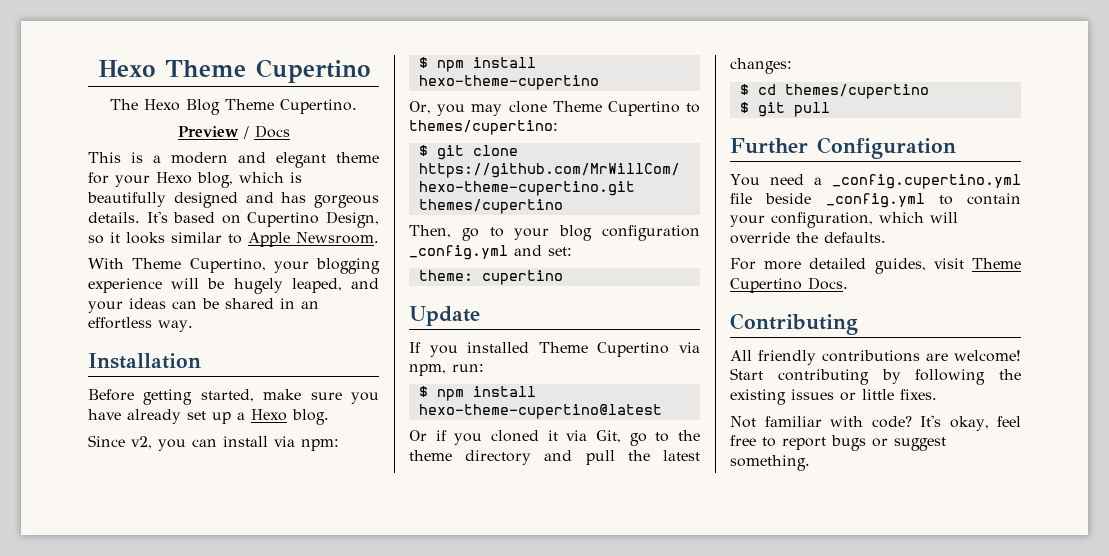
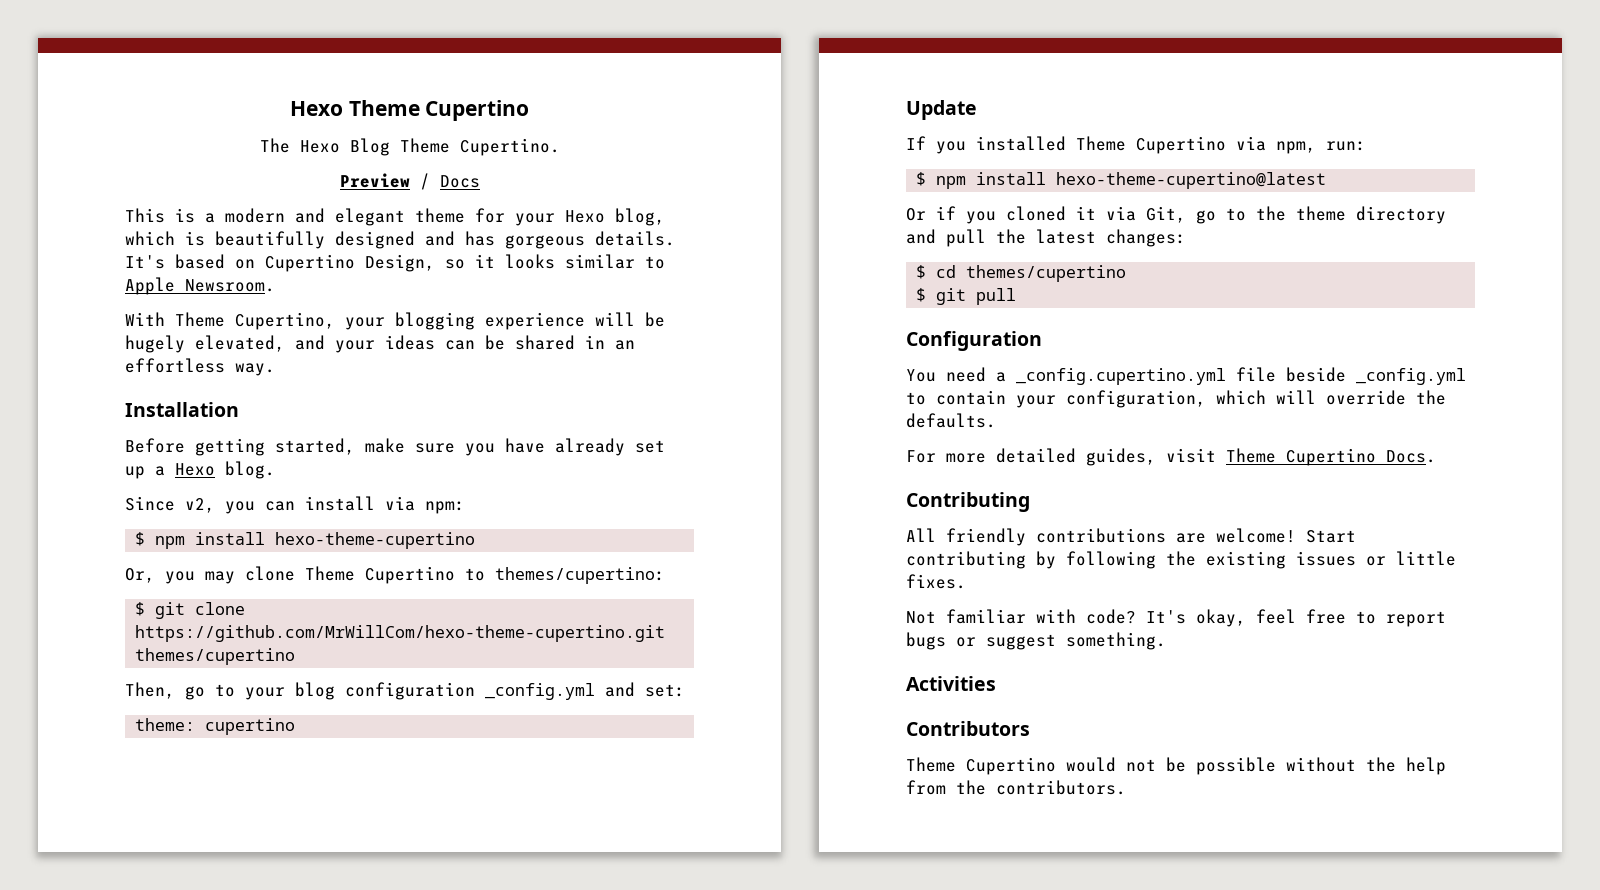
- With Theme Cupertino, your blogging experience will be hugely leaped, and your ideas can be shared in an effortless way.
+ With Theme Cupertino, your blogging experience will be hugely elevated, and your ideas can be shared in an effortless way.
- Further Configuration
+ Configuration
+ Activities
+ Contributors
+ Theme Cupertino would not be possible without the help from the contributors.

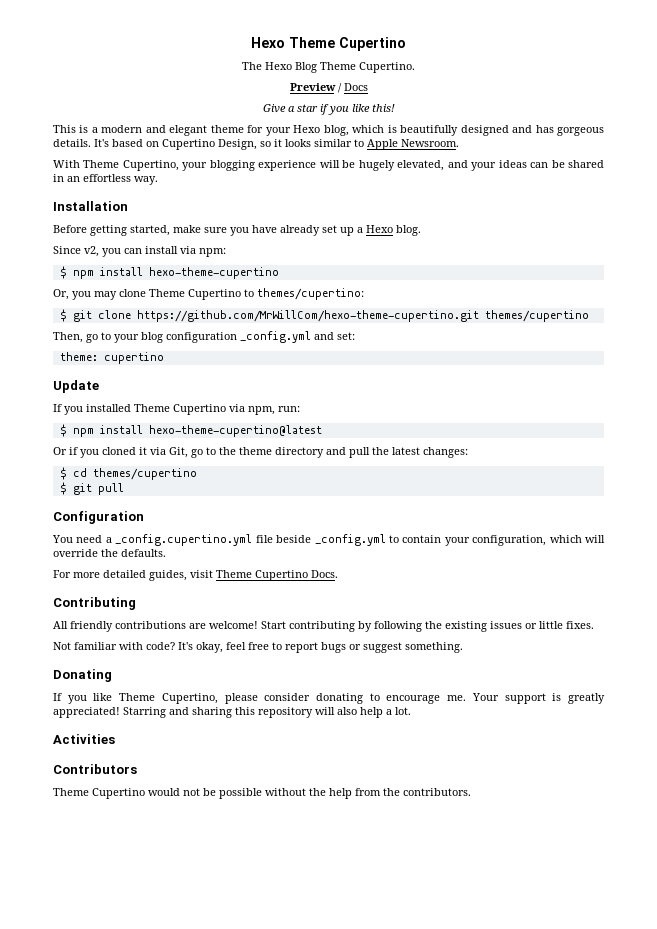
+ Give a star if you like this!
+ Donating
+ If you like Theme Cupertino, please consider donating to encourage me. Your support is greatly appreciated! Starring and sharing this repository will also help a lot.

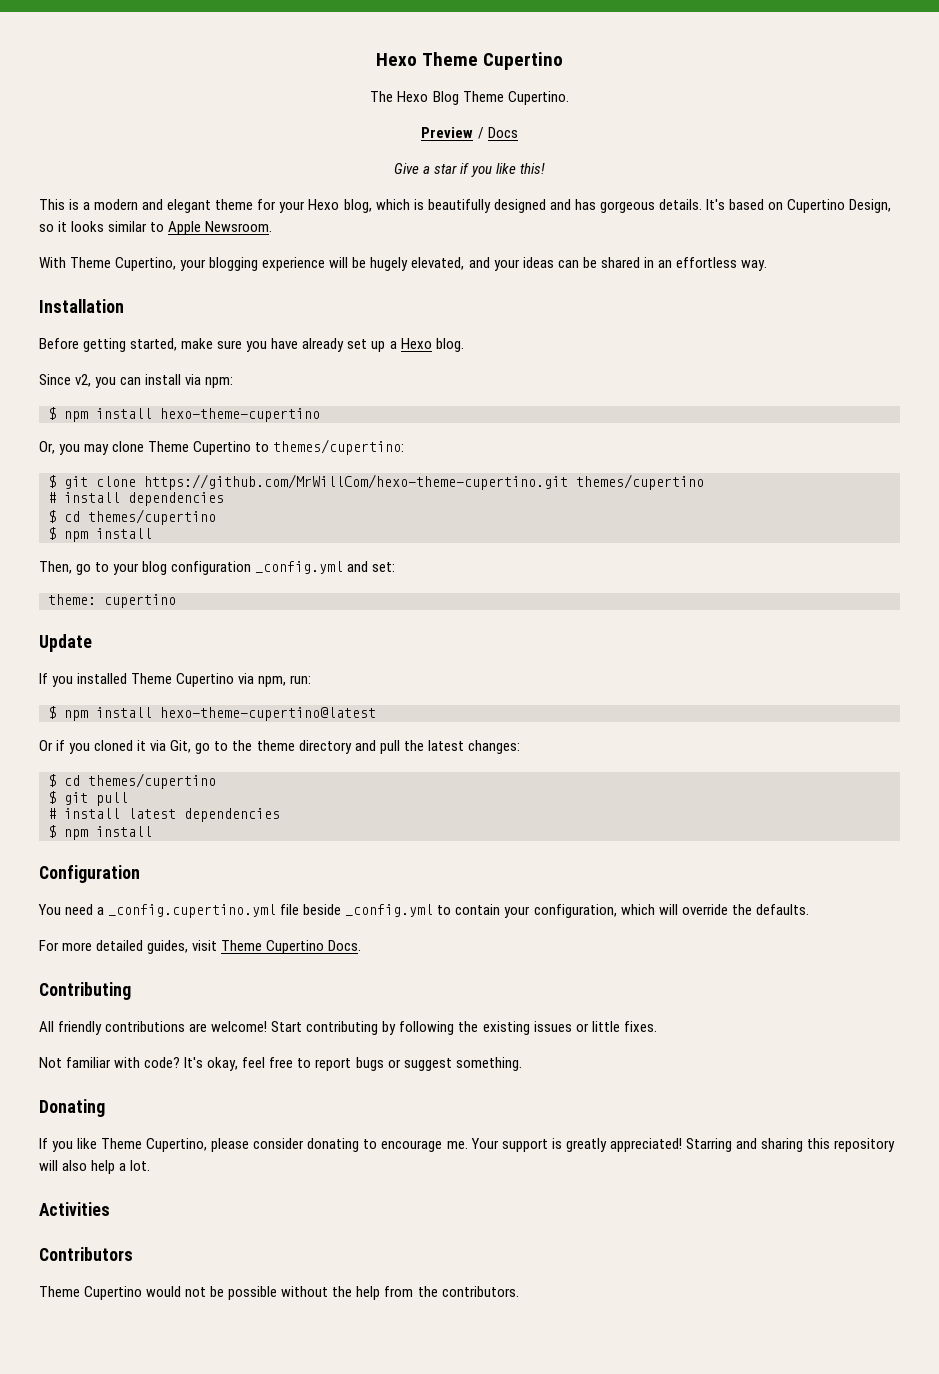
+ # install dependencies
+ $ cd themes/cupertino
+ $ npm install
+ # install latest dependencies
+ $ npm install

